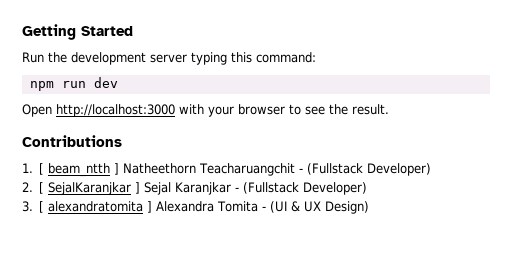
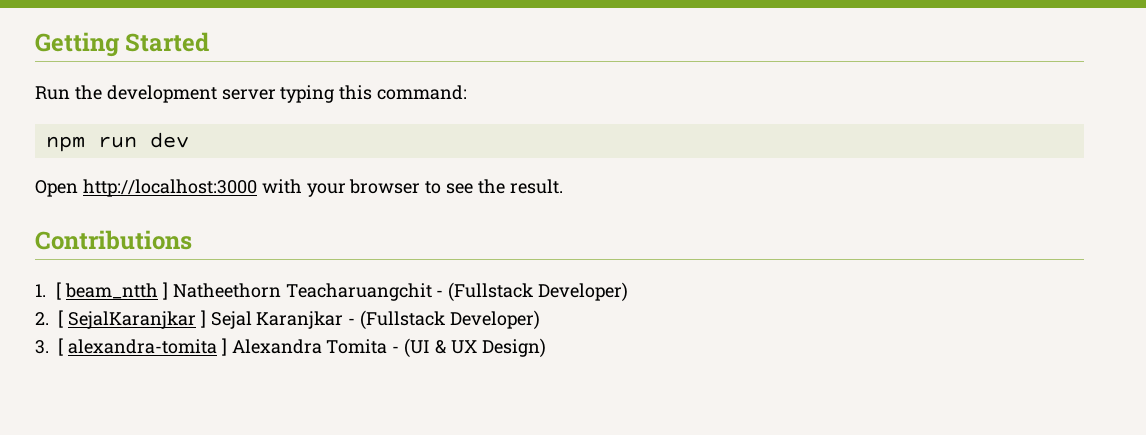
- 3. [ alexandratomita ] Alexandra Tomita - (UI & UX Design)
+ 3. [ alexandra-tomita ] Alexandra Tomita - (UI & UX Design)

